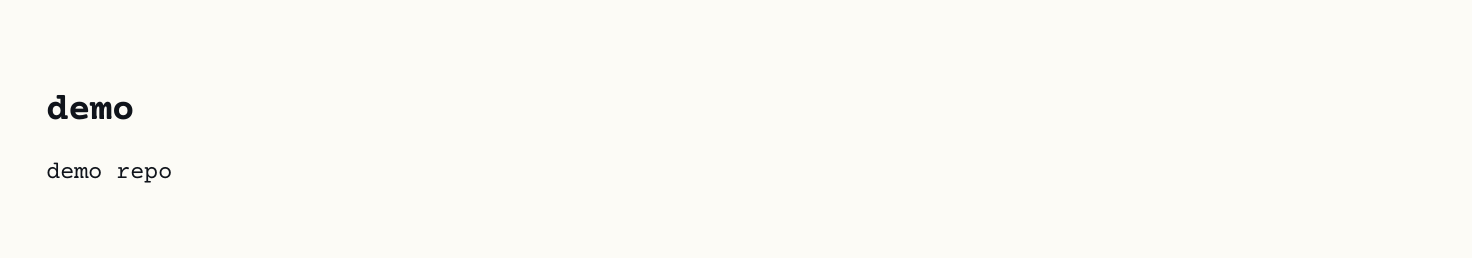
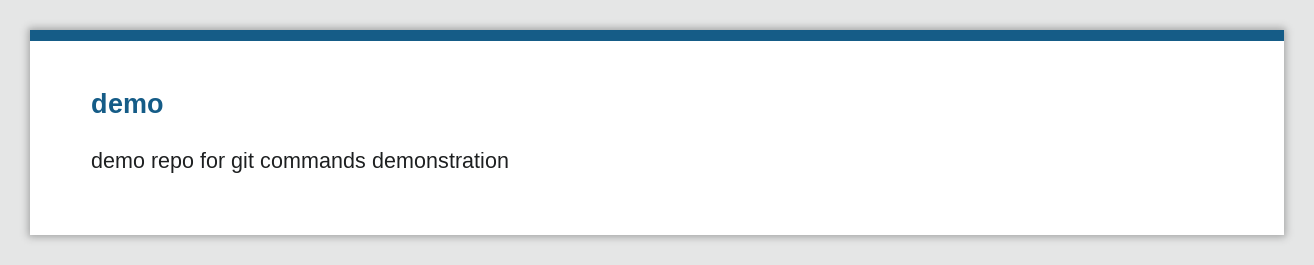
- demo repo
+ demo repo for git commands demonstration

